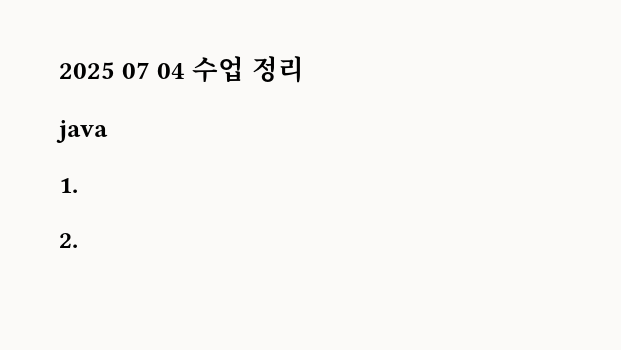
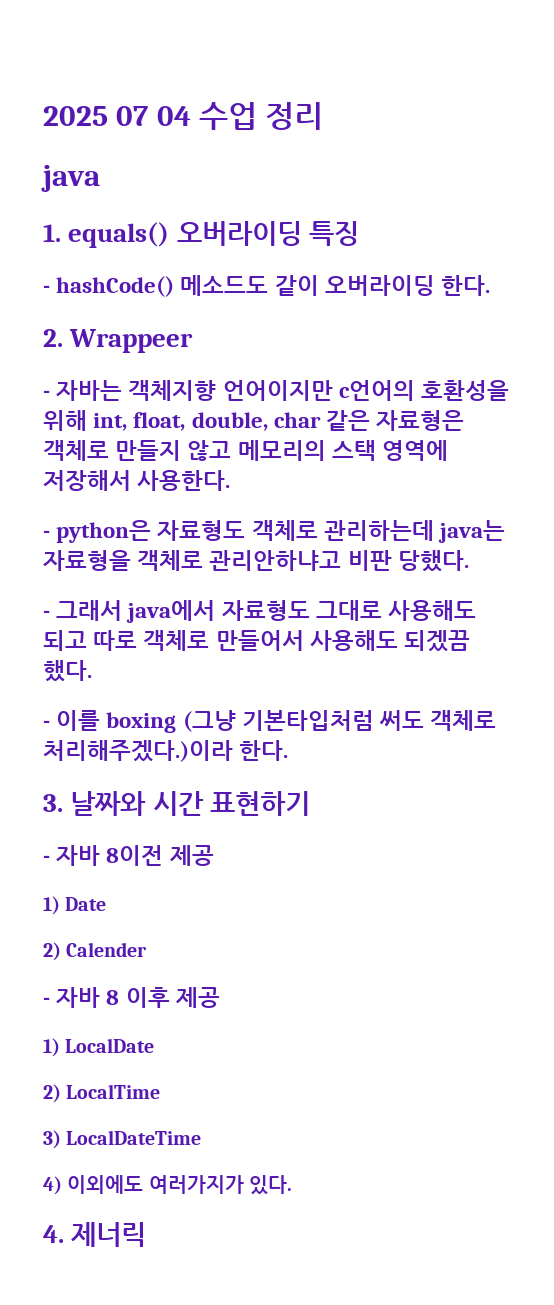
- 1.
- 2.
+ 1. equals() 오버라이딩 특징
+ - hashCode() 메소드도 같이 오버라이딩 한다.
+ 2. Wrappeer
+ - 자바는 객체지향 언어이지만 c언어의 호환성을 위해 int, float, double, char 같은 자료형은 객체로 만들지 않고 메모리의 스택 영역에 저장해서 사용한다.
+ - python은 자료형도 객체로 관리하는데 java는 자료형을 객체로 관리안하냐고 비판 당했다.
+ - 그래서 java에서 자료형도 그대로 사용해도 되고 따로 객체로 만들어서 사용해도 되겠끔 했다.
+ - 이를 boxing (그냥 기본타입처럼 써도 객체로 처리해주겠다.)이라 한다.
+ 3. 날짜와 시간 표현하기
+ - 자바 8이전 제공
+ 1) Date
+ 2) Calender
+ - 자바 8 이후 제공
+ 1) LocalDate
+ 2) LocalTime
+ 3) LocalDateTime
+ 4) 이외에도 여러가지가 있다.
+ 4. 제너릭

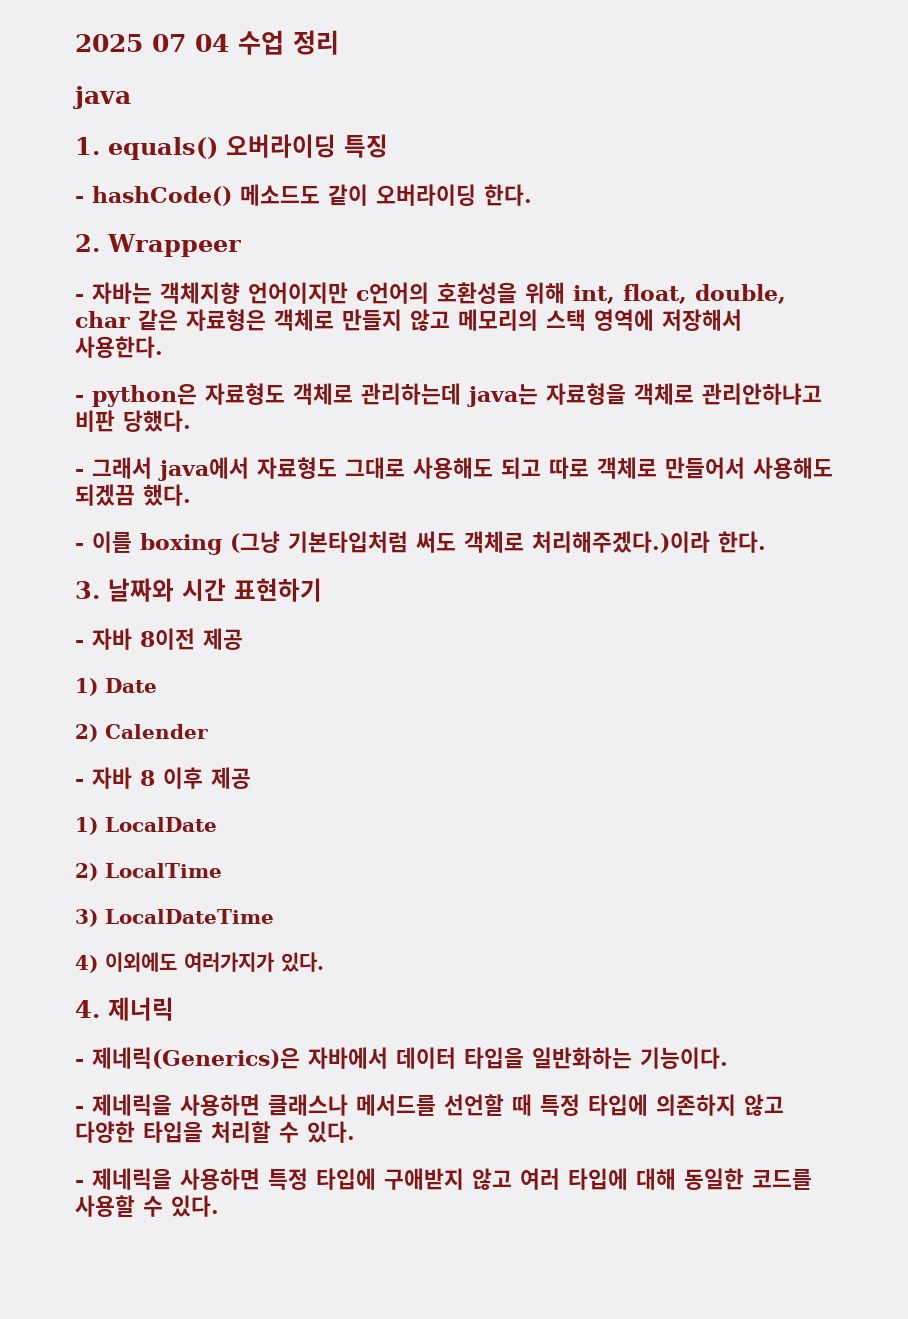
+ - 제네릭(Generics)은 자바에서 데이터 타입을 일반화하는 기능이다.
+ - 제네릭을 사용하면 클래스나 메서드를 선언할 때 특정 타입에 의존하지 않고 다양한 타입을 처리할 수 있다.
+ - 제네릭을 사용하면 특정 타입에 구애받지 않고 여러 타입에 대해 동일한 코드를 사용할 수 있다.

